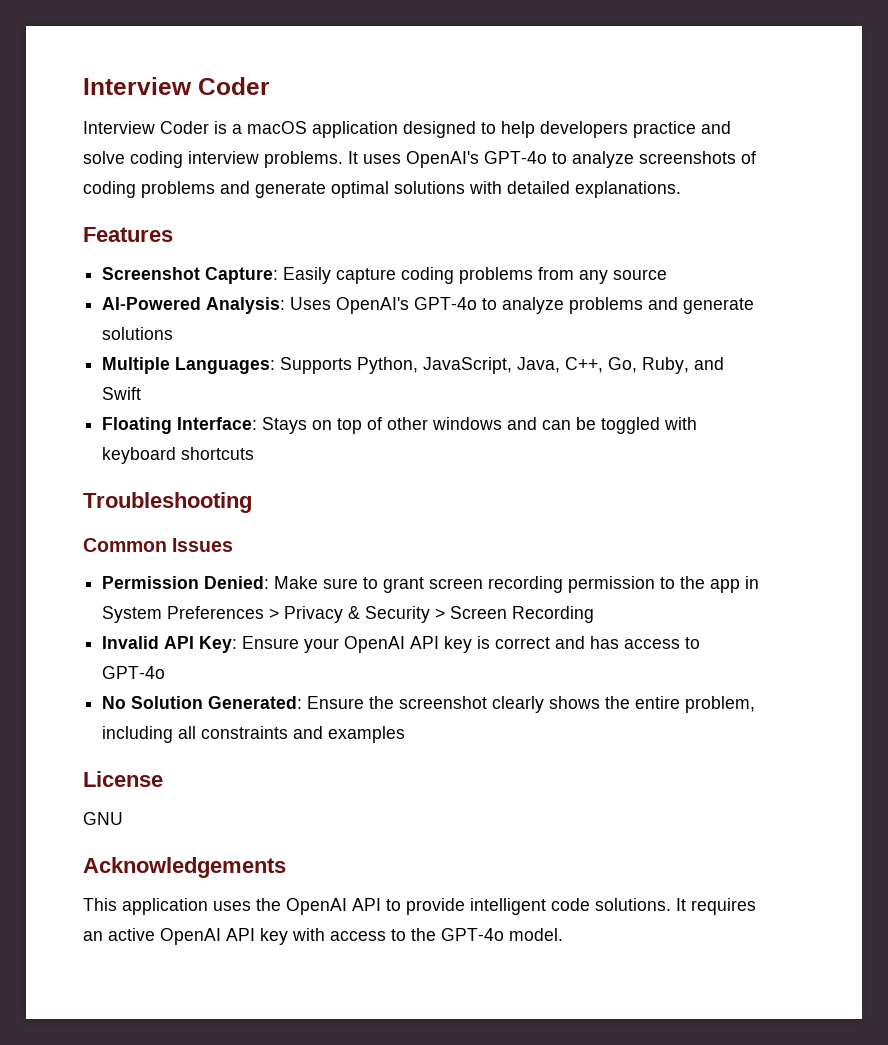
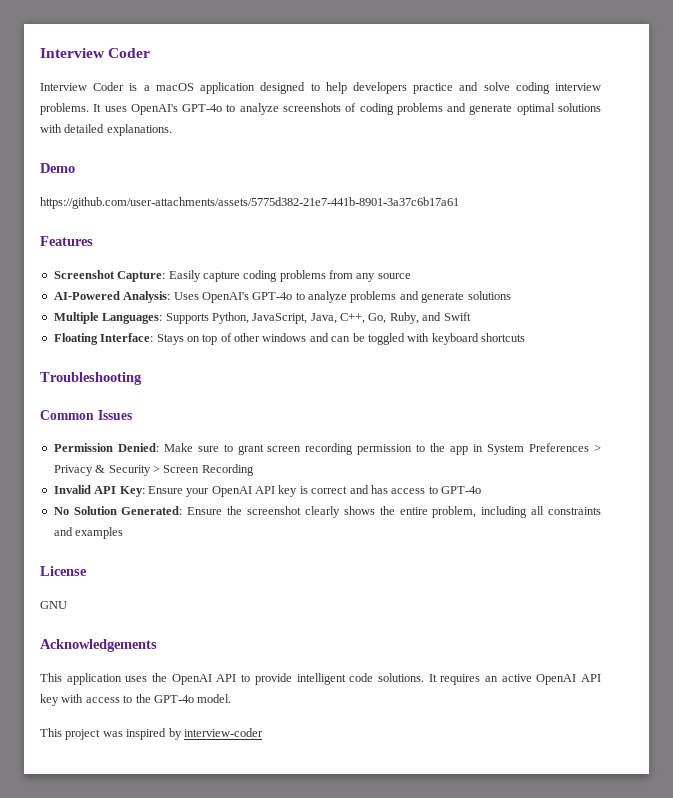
+ Demo
+ https://github.com/user-attachments/assets/5775d382-21e7-441b-8901-3a37c6b17a61
+ This project was inspired by interview-coder

